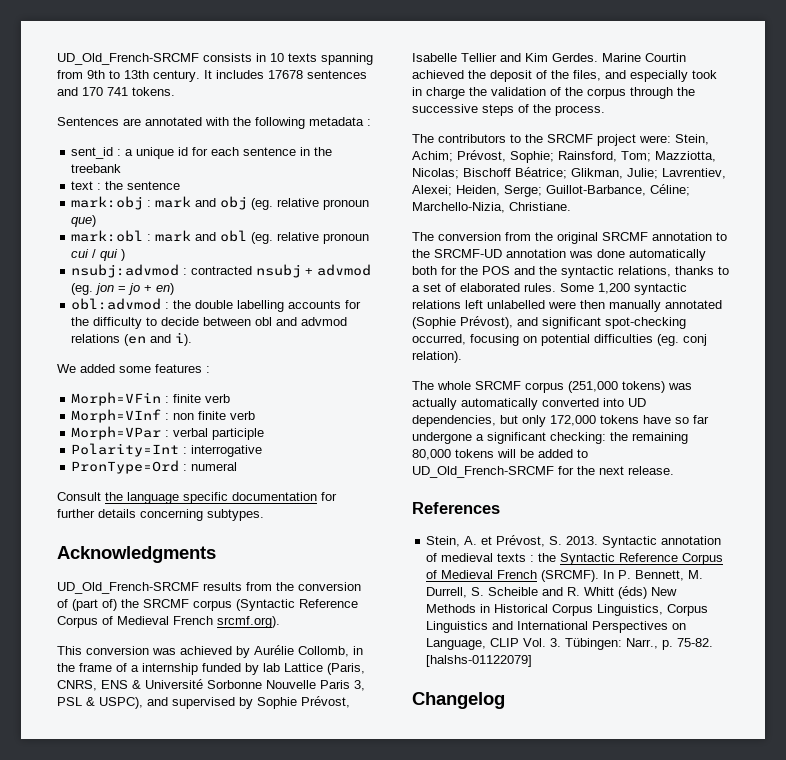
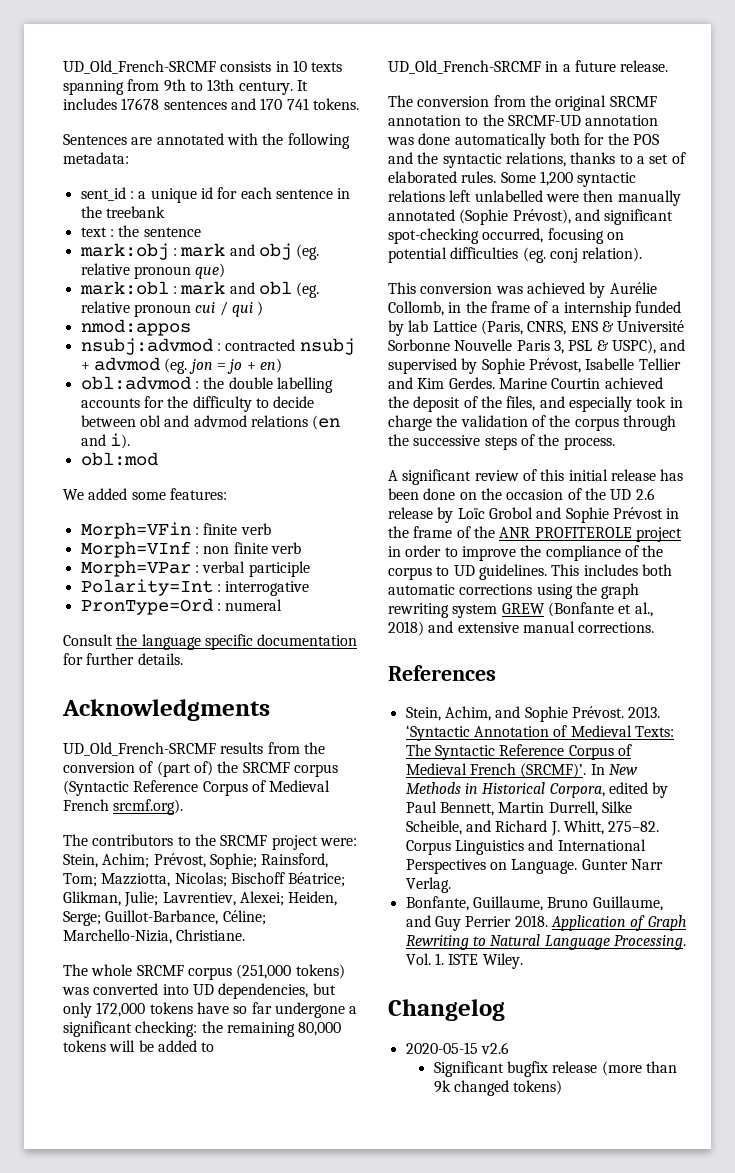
- Sentences are annotated with the following metadata :
+ Sentences are annotated with the following metadata:
+ nmod:appos
+ obl:mod
- We added some features :
+ We added some features:
- Consult the language specific documentation for further details concerning subtypes.
+ Consult the language specific documentation for further details.
+ The contributors to the SRCMF project were: Stein, Achim; Prévost, Sophie; Rainsford, Tom; Mazziotta, Nicolas; Bischoff Béatrice; Glikman, Julie; Lavrentiev, Alexei; Heiden, Serge; Guillot-Barbance, Céline; Marchello-Nizia, Christiane.
+ The whole SRCMF corpus (251,000 tokens) was converted into UD dependencies, but only 172,000 tokens have so far undergone a significant checking: the remaining 80,000 tokens will be added to UD_Old_French-SRCMF in a future release.
+ The conversion from the original SRCMF annotation to the SRCMF-UD annotation was done automatically both for the POS and the syntactic relations, thanks to a set of elaborated rules. Some 1,200 syntactic relations left unlabelled were then manually annotated (Sophie Prévost), and significant spot-checking occurred, focusing on potential difficulties (eg. conj relation).
- The contributors to the SRCMF project were: Stein, Achim; Prévost, Sophie; Rainsford, Tom; Mazziotta, Nicolas; Bischoff Béatrice; Glikman, Julie; Lavrentiev, Alexei; Heiden, Serge; Guillot-Barbance, Céline; Marchello-Nizia, Christiane.
- The conversion from the original SRCMF annotation to the SRCMF-UD annotation was done automatically both for the POS and the syntactic relations, thanks to a set of elaborated rules. Some 1,200 syntactic relations left unlabelled were then manually annotated (Sophie Prévost), and significant spot-checking occurred, focusing on potential difficulties (eg. conj relation).
- The whole SRCMF corpus (251,000 tokens) was actually automatically converted into UD dependencies, but only 172,000 tokens have so far undergone a significant checking: the remaining 80,000 tokens will be added to UD_Old_French-SRCMF for the next release.
+ A significant review of this initial release has been done on the occasion of the UD 2.6 release by Loïc Grobol and Sophie Prévost in the frame of the ANR PROFITEROLE project in order to improve the compliance of the corpus to UD guidelines. This includes both automatic corrections using the graph rewriting system GREW (Bonfante et al., 2018) and extensive manual corrections.
  References
- Stein, A. et Prévost, S. 2013. Syntactic annotation of medieval texts : the Syntactic Reference Corpus of Medieval French (SRCMF). In P. Bennett, M. Durrell, S. Scheible and R. Whitt (éds) New Methods in Historical Corpus Linguistics, Corpus Linguistics and International Perspectives on Language, CLIP Vol. 3. Tübingen: Narr., p. 75-82. [halshs-01122079]
+ Stein, Achim, and Sophie Prévost. 2013. ‘Syntactic Annotation of Medieval Texts: The Syntactic Reference Corpus of Medieval French (SRCMF)’. In New Methods in Historical Corpora, edited by Paul Bennett, Martin Durrell, Silke Scheible, and Richard J. Whitt, 275–82. Corpus Linguistics and International Perspectives on Language. Gunter Narr Verlag.
+ Bonfante, Guillaume, Bruno Guillaume, and Guy Perrier 2018. Application of Graph Rewriting to Natural Language Processing. Vol. 1. ISTE Wiley.
  Changelog
+ 2020-05-15 v2.6
+ Significant bugfix release (more than 9k changed tokens)

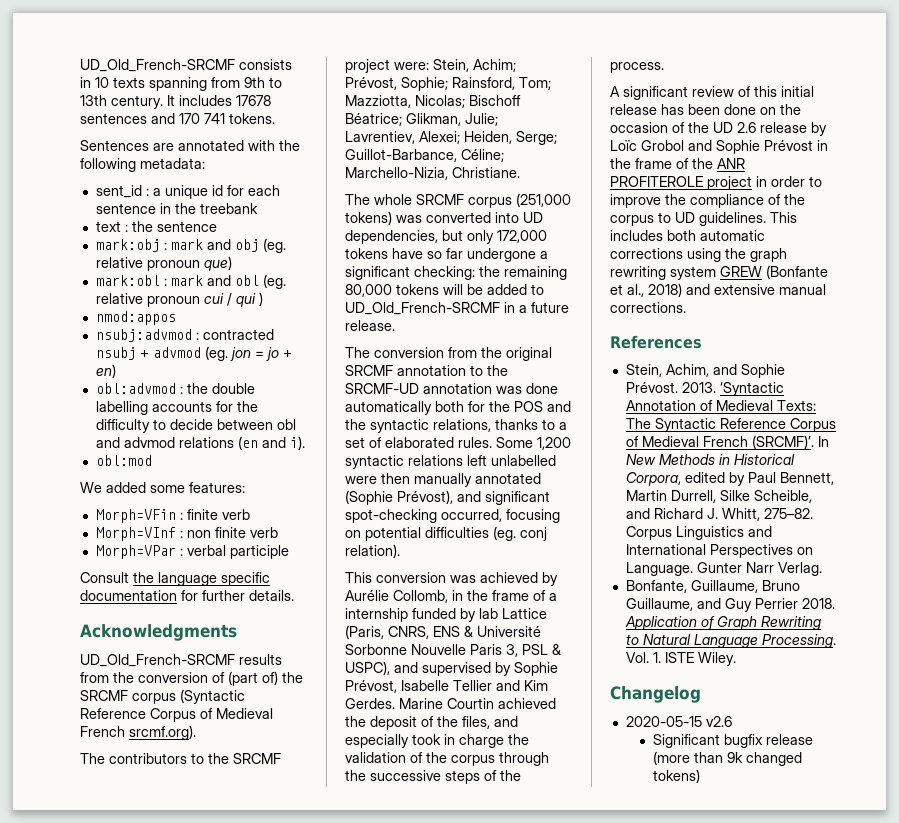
- Polarity=Int : interrogative
- PronType=Ord : numeral

